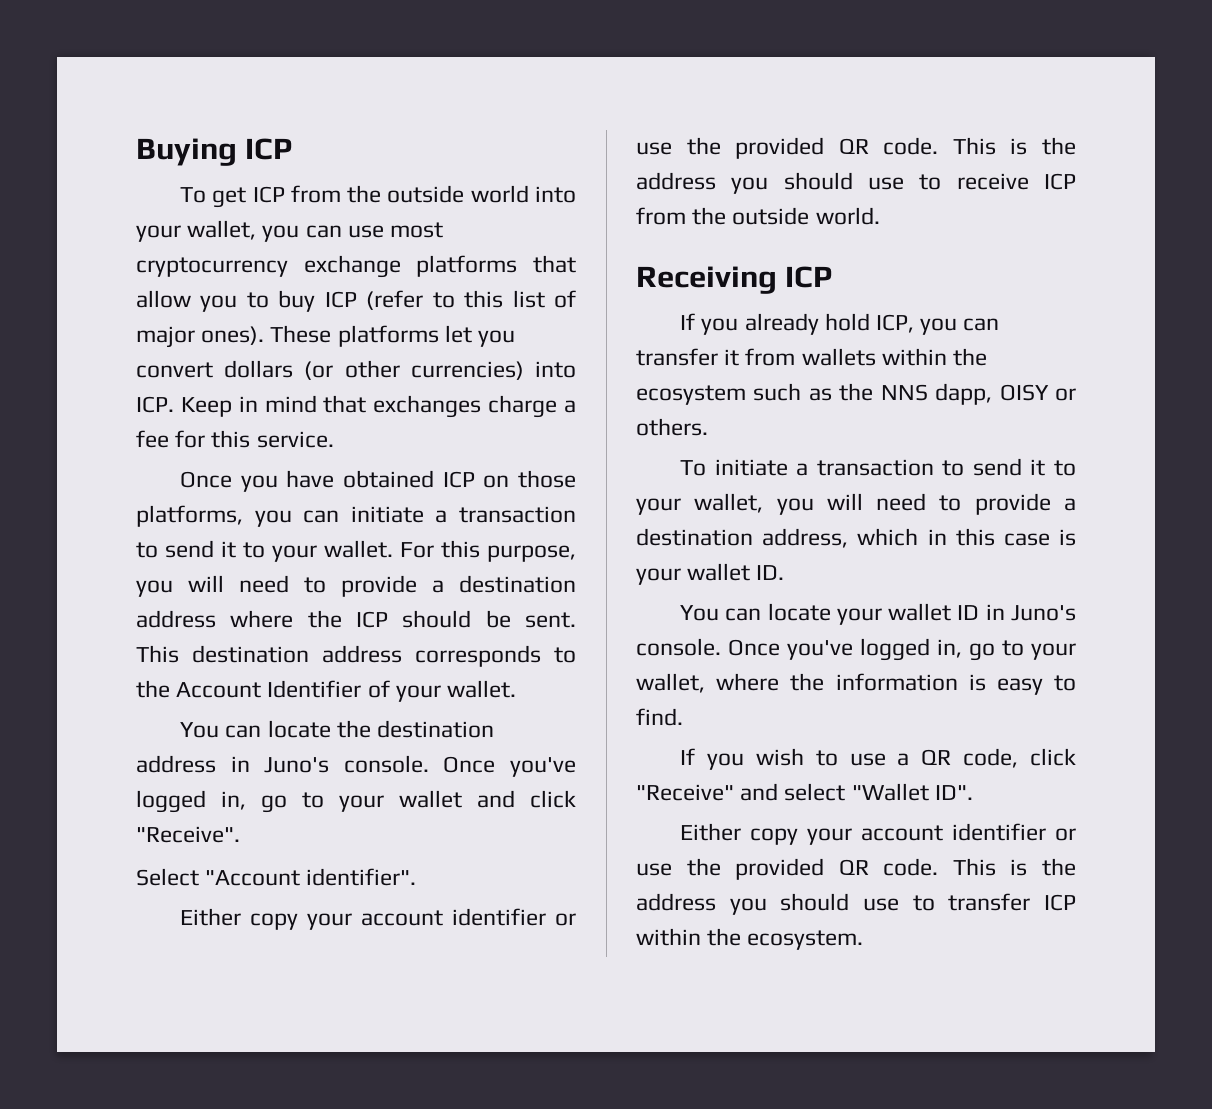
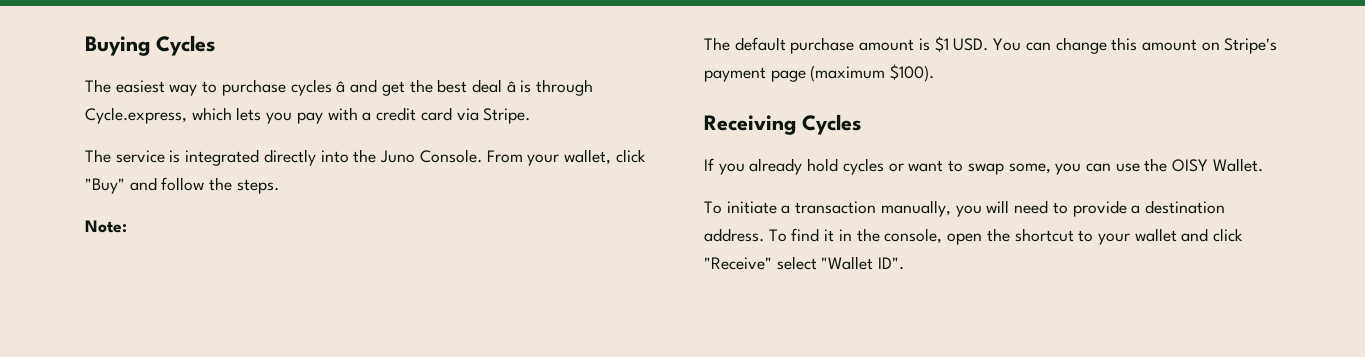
- Buying ICP
- To get ICP from the outside world into your wallet, you can use most cryptocurrency exchange platforms that allow you to buy ICP (refer to this list of major ones). These platforms let you convert dollars (or other currencies) into ICP. Keep in mind that exchanges charge a fee for this service.
- Once you have obtained ICP on those platforms, you can initiate a transaction to send it to your wallet. For this purpose, you will need to provide a destination address where the ICP should be sent. This destination address corresponds to the Account Identifier of your wallet.
- You can locate the destination address in Juno's console. Once you've logged in, go to your wallet and click "Receive".
- Select "Account identifier".
- Either copy your account identifier or use the provided QR code. This is the address you should use to receive ICP from the outside world.
- Receiving ICP
- If you already hold ICP, you can transfer it from wallets within the ecosystem such as the NNS dapp, OISY or others.
- To initiate a transaction to send it to your wallet, you will need to provide a destination address, which in this case is your wallet ID.
- You can locate your wallet ID in Juno's console. Once you've logged in, go to your wallet, where the information is easy to find.
- If you wish to use a QR code, click "Receive" and select "Wallet ID".
- Either copy your account identifier or use the provided QR code. This is the address you should use to transfer ICP within the ecosystem.
+ Buying Cycles
+ The easiest way to purchase cycles â and get the best deal â is through Cycle.express, which lets you pay with a credit card via Stripe.
+ The service is integrated directly into the Juno Console. From your wallet, click "Buy" and follow the steps.
+ Note:
+ The default purchase amount is $1 USD. You can change this amount on Stripe's payment page (maximum $100).
+ Receiving Cycles
+ If you already hold cycles or want to swap some, you can use the OISY Wallet.
+ To initiate a transaction manually, you will need to provide a destination address. To find it in the console, open the shortcut to your wallet and click "Receive" select "Wallet ID".

